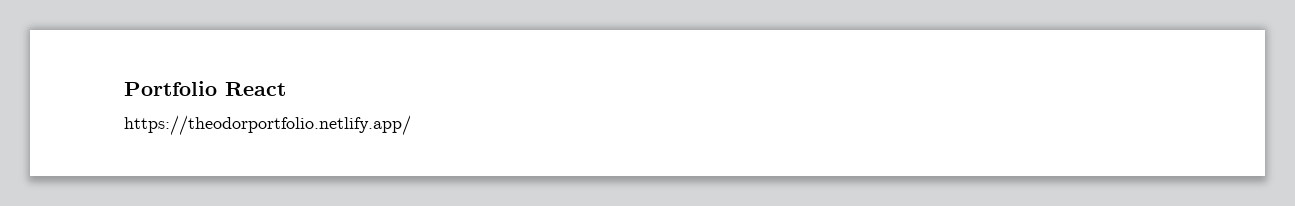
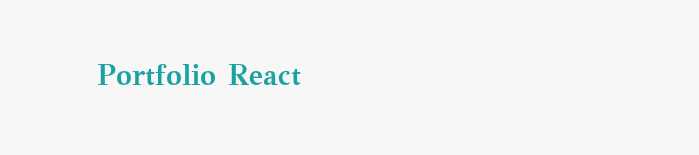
- https://theodorportfolio.netlify.app/

